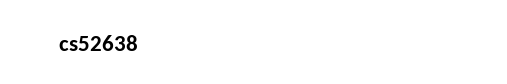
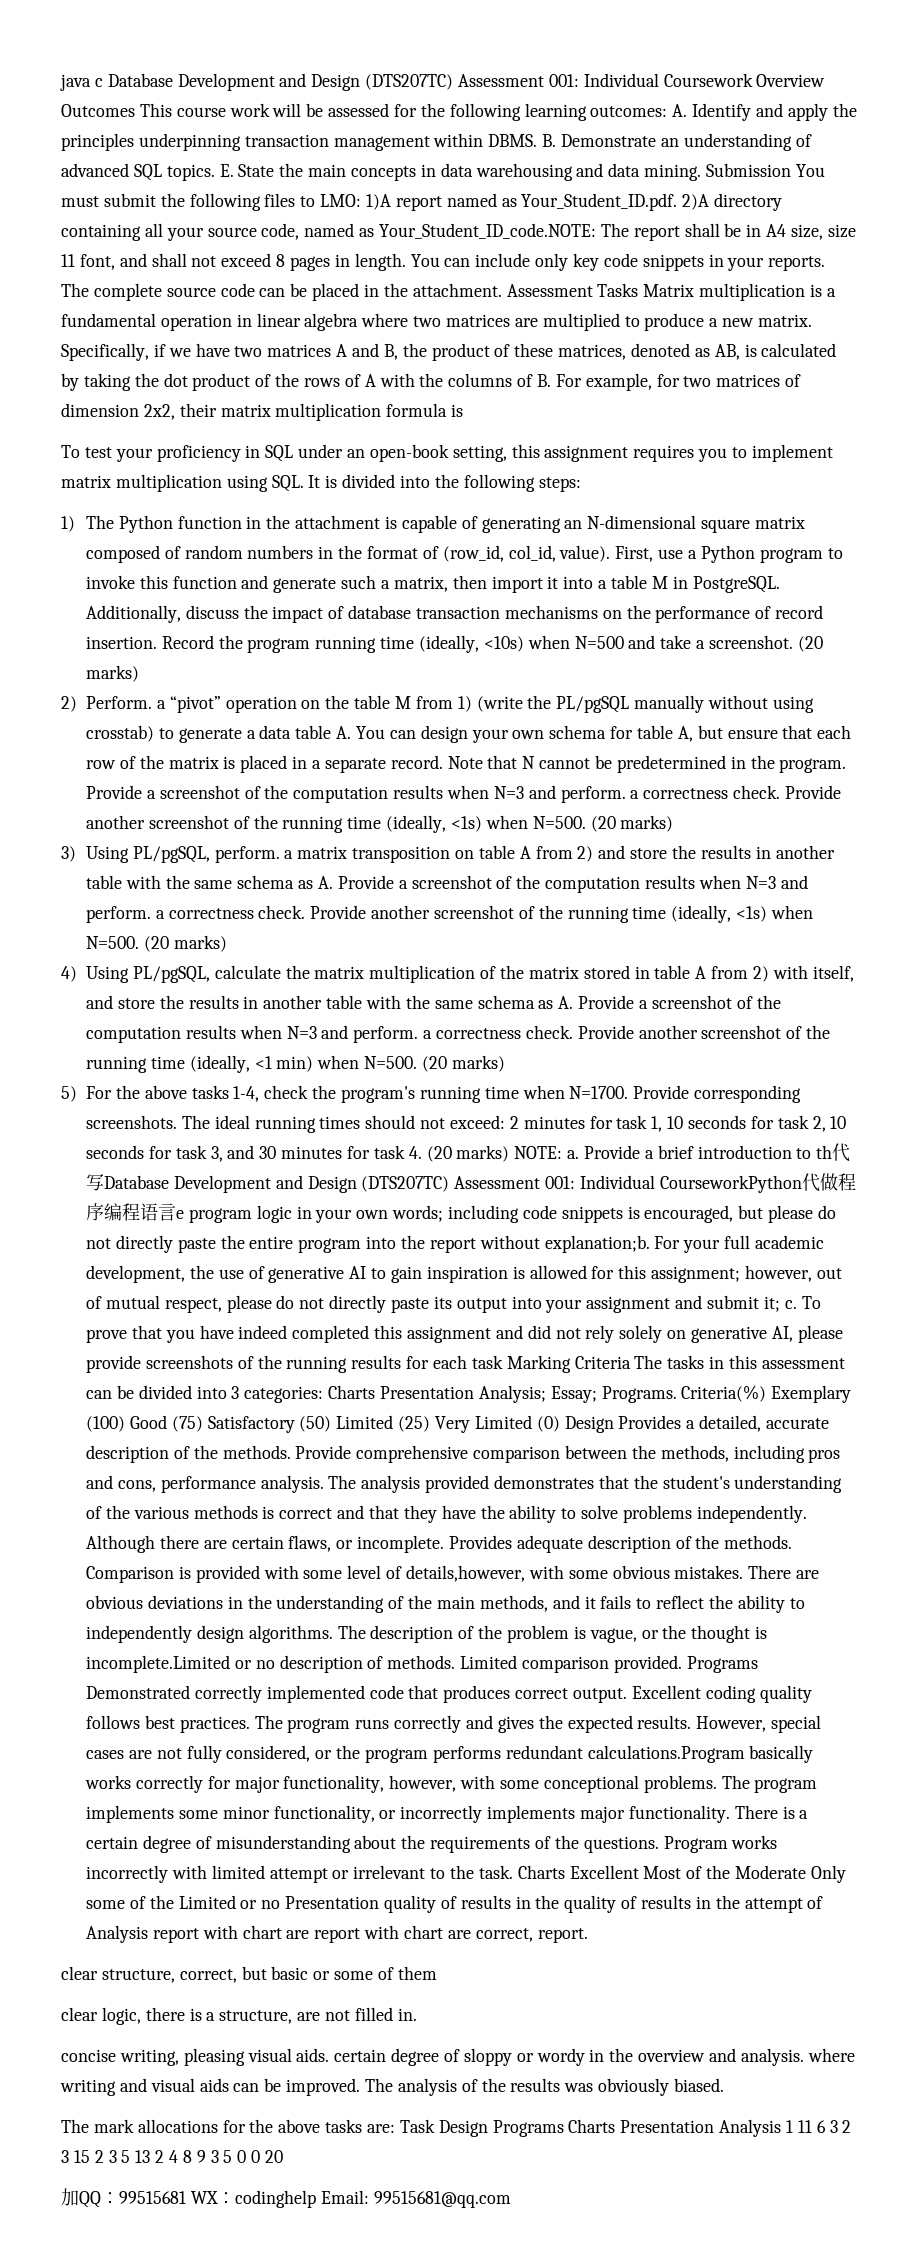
- cs52638
+ java c Database Development and Design (DTS207TC) Assessment 001: Individual Coursework Overview Outcomes This course work will be assessed for the following learning outcomes: A. Identify and apply the principles underpinning transaction management within DBMS. B. Demonstrate an understanding of advanced SQL topics. E. State the main concepts in data warehousing and data mining. Submission You must submit the following files to LMO: 1)A report named as Your_Student_ID.pdf. 2)A directory containing all your source code, named as Your_Student_ID_code.NOTE: The report shall be in A4 size, size 11 font, and shall not exceed 8 pages in length. You can include only key code snippets in your reports. The complete source code can be placed in the attachment. Assessment Tasks Matrix multiplication is a fundamental operation in linear algebra where two matrices are multiplied to produce a new matrix. Specifically, if we have two matrices A and B, the product of these matrices, denoted as AB, is calculated by taking the dot product of the rows of A with the columns of B. For example, for two matrices of dimension 2x2, their matrix multiplication formula is
+ To test your proficiency in SQL under an open-book setting, this assignment requires you to implement matrix multiplication using SQL. It is divided into the following steps:
+ 1) The Python function in the attachment is capable of generating an N-dimensional square matrix composed of random numbers in the format of (row_id, col_id, value). First, use a Python program to invoke this function and generate such a matrix, then import it into a table M in PostgreSQL. Additionally, discuss the impact of database transaction mechanisms on the performance of record insertion. Record the program running time (ideally, <10s) when N=500 and take a screenshot. (20 marks)
+ 2) Perform. a “pivot” operation on the table M from 1) (write the PL/pgSQL manually without using crosstab) to generate a data table A. You can design your own schema for table A, but ensure that each row of the matrix is placed in a separate record. Note that N cannot be predetermined in the program. Provide a screenshot of the computation results when N=3 and perform. a correctness check. Provide another screenshot of the running time (ideally, <1s) when N=500. (20 marks)
+ 3) Using PL/pgSQL, perform. a matrix transposition on table A from 2) and store the results in another table with the same schema as A. Provide a screenshot of the computation results when N=3 and perform. a correctness check. Provide another screenshot of the running time (ideally, <1s) when N=500. (20 marks)
+ 4) Using PL/pgSQL, calculate the matrix multiplication of the matrix stored in table A from 2) with itself, and store the results in another table with the same schema as A. Provide a screenshot of the computation results when N=3 and perform. a correctness check. Provide another screenshot of the running time (ideally, <1 min) when N=500. (20 marks)
+ 5) For the above tasks 1-4, check the program's running time when N=1700. Provide corresponding screenshots. The ideal running times should not exceed: 2 minutes for task 1, 10 seconds for task 2, 10 seconds for task 3, and 30 minutes for task 4. (20 marks) NOTE: a. Provide a brief introduction to th代写Database Development and Design (DTS207TC) Assessment 001: Individual CourseworkPython代做程序编程语言e program logic in your own words; including code snippets is encouraged, but please do not directly paste the entire program into the report without explanation;b. For your full academic development, the use of generative AI to gain inspiration is allowed for this assignment; however, out of mutual respect, please do not directly paste its output into your assignment and submit it; c. To prove that you have indeed completed this assignment and did not rely solely on generative AI, please provide screenshots of the running results for each task Marking Criteria The tasks in this assessment can be divided into 3 categories: Charts Presentation Analysis; Essay; Programs. Criteria(%) Exemplary (100) Good (75) Satisfactory (50) Limited (25) Very Limited (0) Design Provides a detailed, accurate description of the methods. Provide comprehensive comparison between the methods, including pros and cons, performance analysis. The analysis provided demonstrates that the student's understanding of the various methods is correct and that they have the ability to solve problems independently. Although there are certain flaws, or incomplete. Provides adequate description of the methods. Comparison is provided with some level of details,however, with some obvious mistakes. There are obvious deviations in the understanding of the main methods, and it fails to reflect the ability to independently design algorithms. The description of the problem is vague, or the thought is incomplete.Limited or no description of methods. Limited comparison provided. Programs Demonstrated correctly implemented code that produces correct output. Excellent coding quality follows best practices. The program runs correctly and gives the expected results. However, special cases are not fully considered, or the program performs redundant calculations.Program basically works correctly for major functionality, however, with some conceptional problems. The program implements some minor functionality, or incorrectly implements major functionality. There is a certain degree of misunderstanding about the requirements of the questions. Program works incorrectly with limited attempt or irrelevant to the task. Charts Excellent Most of the Moderate Only some of the Limited or no Presentation quality of results in the quality of results in the attempt of Analysis report with chart are report with chart are correct, report.
+ clear structure, correct, but basic or some of them
+ clear logic, there is a structure, are not filled in.
+ concise writing, pleasing visual aids. certain degree of sloppy or wordy in the overview and analysis. where writing and visual aids can be improved. The analysis of the results was obviously biased.
+ The mark allocations for the above tasks are: Task Design Programs Charts Presentation Analysis 1 11 6 3 2 3 15 2 3 5 13 2 4 8 9 3 5 0 0 20
+ 加QQ：99515681 WX：codinghelp Email: 99515681@qq.com

